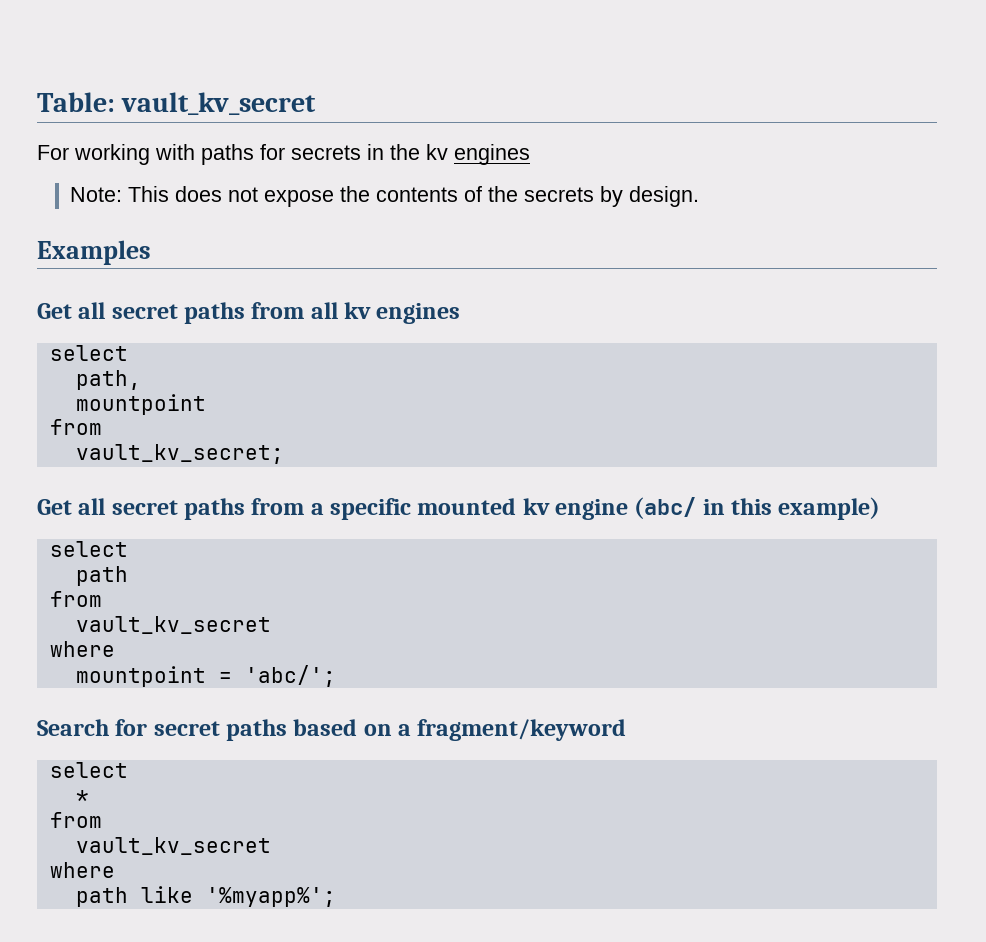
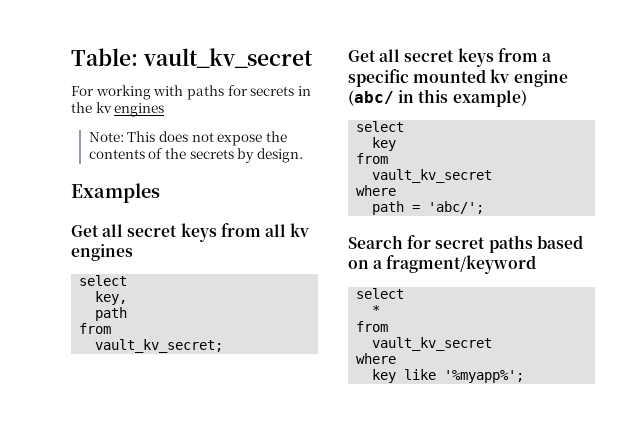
- Get all secret paths from all kv engines
+ Get all secret keys from all kv engines
- path,
- mountpoint
+ key,
+ path
- Get all secret paths from a specific mounted kv engine (abc/ in this example)
+ Get all secret keys from a specific mounted kv engine (abc/ in this example)
  select
- path
+ key
  from
  vault_kv_secret
  where
- mountpoint = 'abc/';
+ path = 'abc/';
- path like '%myapp%';
+ key like '%myapp%';

